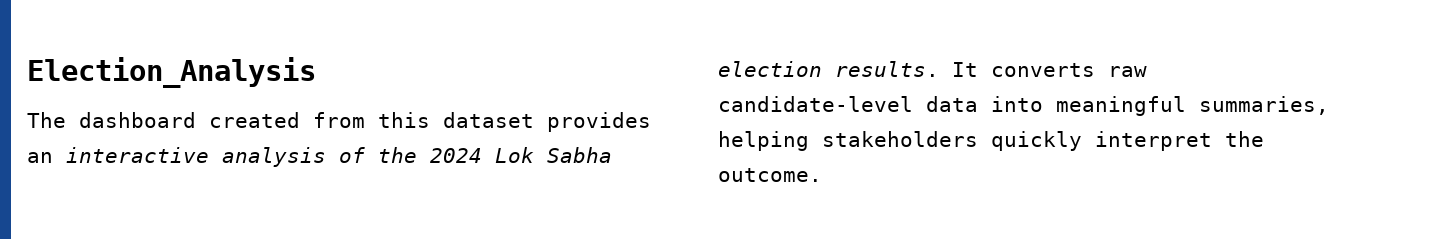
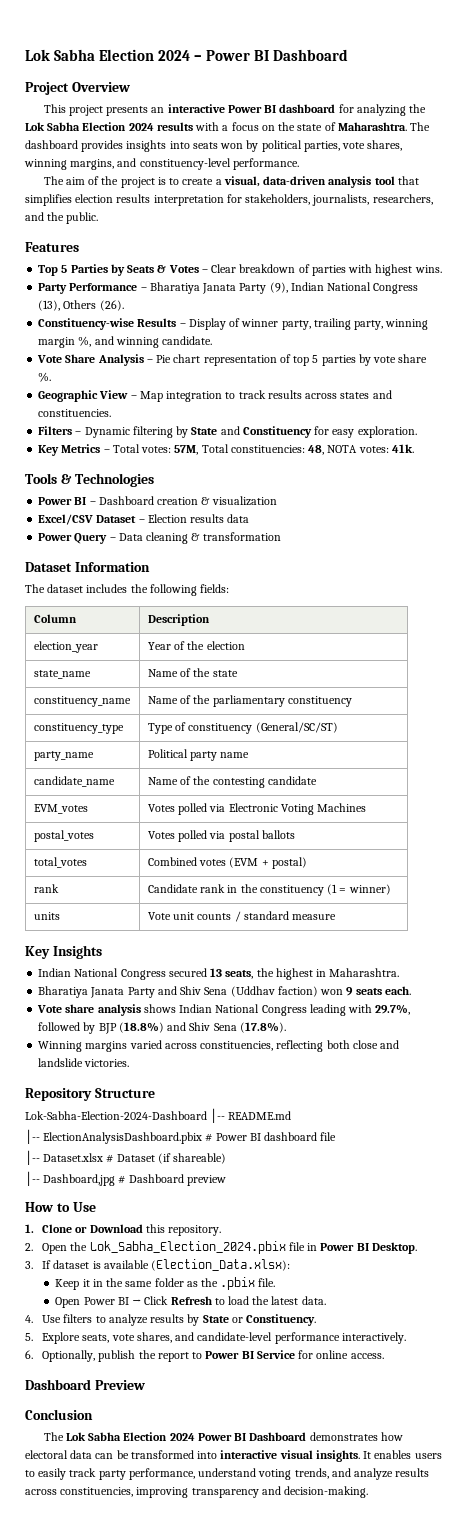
- Election_Analysis
- The dashboard created from this dataset provides an interactive analysis of the 2024 Lok Sabha election results. It converts raw candidate-level data into meaningful summaries, helping stakeholders quickly interpret the outcome.
+ Lok Sabha Election 2024 – Power BI Dashboard
+ Project Overview
+ This project presents an interactive Power BI dashboard for analyzing the Lok Sabha Election 2024 results with a focus on the state of Maharashtra. The dashboard provides insights into seats won by political parties, vote shares, winning margins, and constituency-level performance.
+ The aim of the project is to create a visual, data-driven analysis tool that simplifies election results interpretation for stakeholders, journalists, researchers, and the public.
+ Features
+ Top 5 Parties by Seats & Votes – Clear breakdown of parties with highest wins.
+ Party Performance – Bharatiya Janata Party (9), Indian National Congress (13), Others (26).
+ Constituency-wise Results – Display of winner party, trailing party, winning margin %, and winning candidate.
+ Vote Share Analysis – Pie chart representation of top 5 parties by vote share %.
+ Geographic View – Map integration to track results across states and constituencies.
+ Filters – Dynamic filtering by State and Constituency for easy exploration.
+ Key Metrics – Total votes: 57M, Total constituencies: 48, NOTA votes: 41k.
+ Tools & Technologies
+ Power BI – Dashboard creation & visualization
+ Excel/CSV Dataset – Election results data
+ Power Query – Data cleaning & transformation
+ Dataset Information
+ The dataset includes the following fields:
+ Column | Description
+ election_year | Year of the election
+ state_name | Name of the state
+ constituency_name | Name of the parliamentary constituency
+ constituency_type | Type of constituency (General/SC/ST)
+ party_name | Political party name
+ candidate_name | Name of the contesting candidate
+ EVM_votes | Votes polled via Electronic Voting Machines
+ postal_votes | Votes polled via postal ballots
+ total_votes | Combined votes (EVM + postal)
+ rank | Candidate rank in the constituency (1 = winner)
+ units | Vote unit counts / standard measure
+ Key Insights
+ Indian National Congress secured 13 seats, the highest in Maharashtra.
+ Bharatiya Janata Party and Shiv Sena (Uddhav faction) won 9 seats each.
+ Vote share analysis shows Indian National Congress leading with 29.7%, followed by BJP (18.8%) and Shiv Sena (17.8%).
+ Winning margins varied across constituencies, reflecting both close and landslide victories.
+ Repository Structure
+ Lok-Sabha-Election-2024-Dashboard │-- README.md
+ │-- ElectionAnalysisDashboard.pbix # Power BI dashboard file
+ │-- Dataset.xlsx # Dataset (if shareable)
+ │-- Dashboard,jpg # Dashboard preview
+ How to Use
+ 1. Clone or Download this repository.
+ 2. Open the Lok_Sabha_Election_2024.pbix file in Power BI Desktop.
+ 3. If dataset is available (Election_Data.xlsx):
+ Keep it in the same folder as the .pbix file.
+ Open Power BI → Click Refresh to load the latest data.
+ 4. Use filters to analyze results by State or Constituency.
+ 5. Explore seats, vote shares, and candidate-level performance interactively.
+ 6. Optionally, publish the report to Power BI Service for online access.
+ Dashboard Preview
+ Conclusion
+ The Lok Sabha Election 2024 Power BI Dashboard demonstrates how electoral data can be transformed into interactive visual insights. It enables users to easily track party performance, understand voting trends, and analyze results across constituencies, improving transparency and decision-making.

